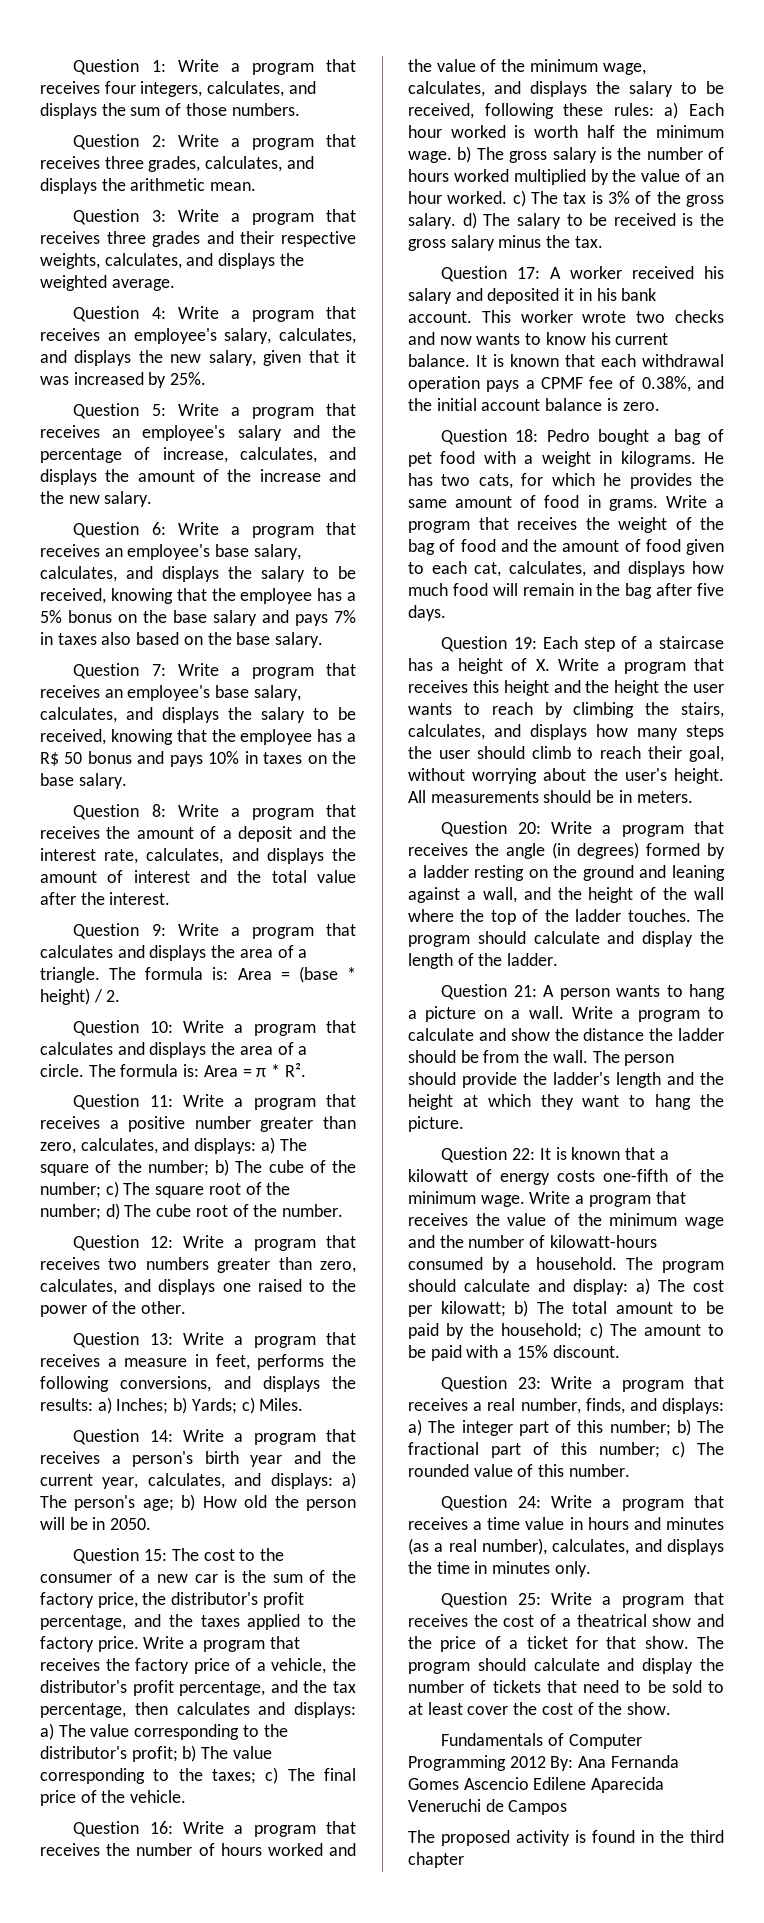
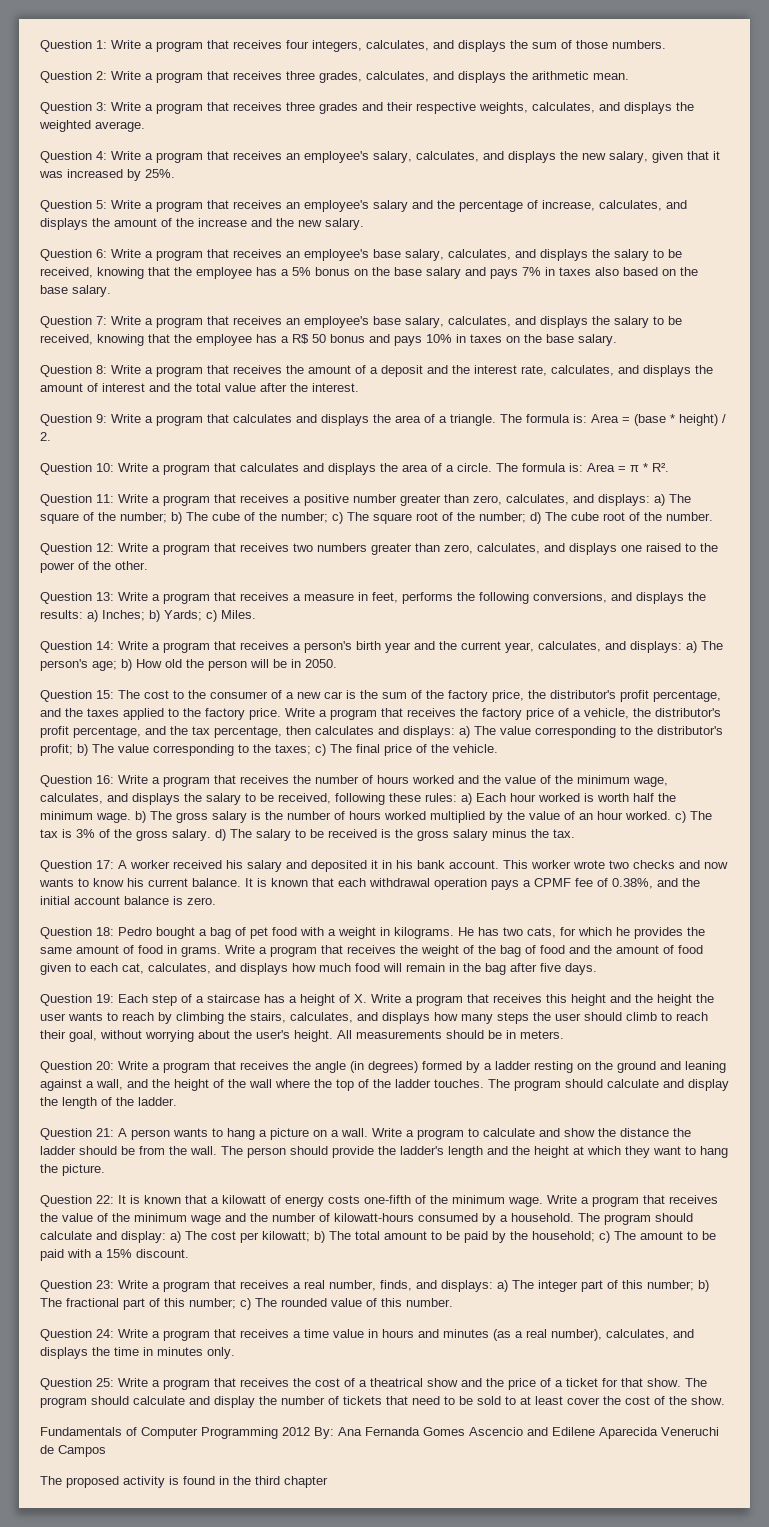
- Fundamentals of Computer Programming 2012 By: Ana Fernanda Gomes Ascencio Edilene Aparecida Veneruchi de Campos
+ Fundamentals of Computer Programming 2012 By: Ana Fernanda Gomes Ascencio and Edilene Aparecida Veneruchi de Campos

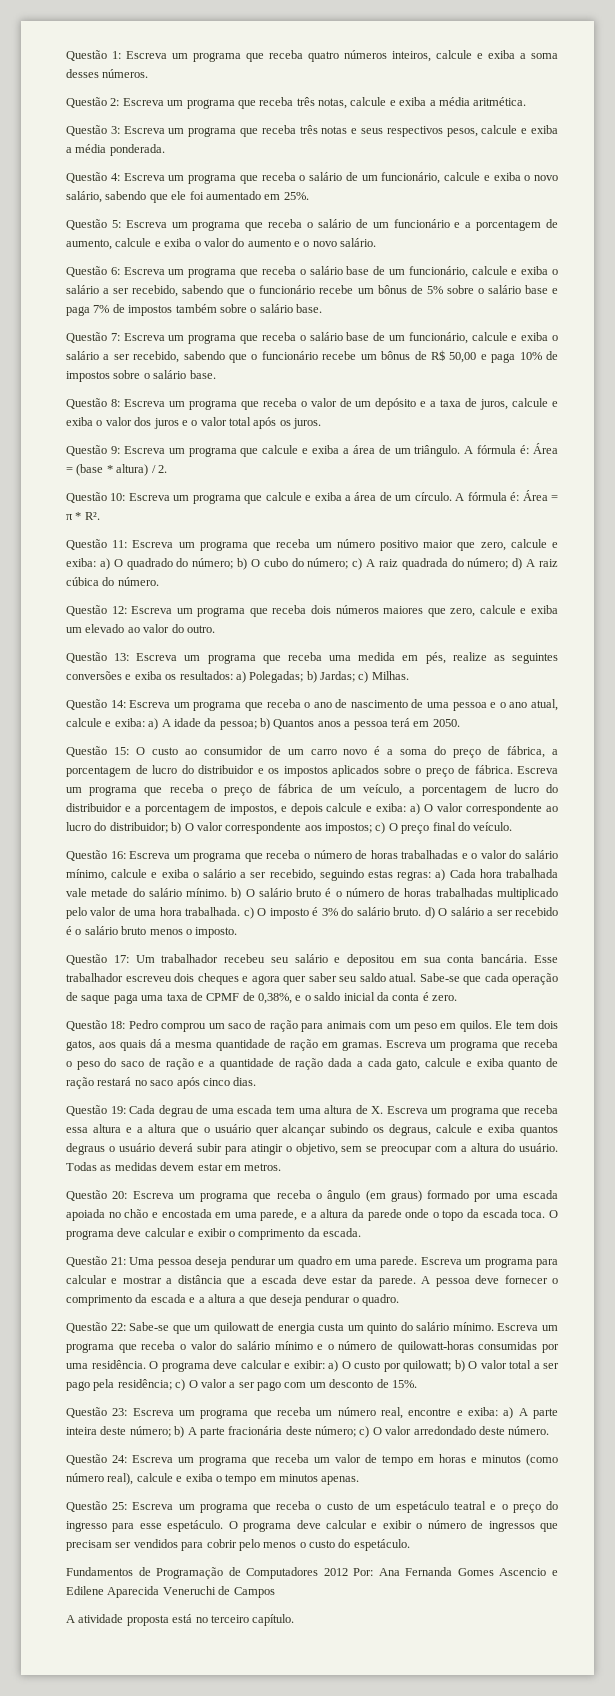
- Question 1: Write a program that receives four integers, calculates, and displays the sum of those numbers.
- Question 2: Write a program that receives three grades, calculates, and displays the arithmetic mean.
- Question 3: Write a program that receives three grades and their respective weights, calculates, and displays the weighted average.
- Question 4: Write a program that receives an employee's salary, calculates, and displays the new salary, given that it was increased by 25%.
- Question 5: Write a program that receives an employee's salary and the percentage of increase, calculates, and displays the amount of the increase and the new salary.
- Question 6: Write a program that receives an employee's base salary, calculates, and displays the salary to be received, knowing that the employee has a 5% bonus on the base salary and pays 7% in taxes also based on the base salary.
- Question 7: Write a program that receives an employee's base salary, calculates, and displays the salary to be received, knowing that the employee has a R$ 50 bonus and pays 10% in taxes on the base salary.
- Question 8: Write a program that receives the amount of a deposit and the interest rate, calculates, and displays the amount of interest and the total value after the interest.
- Question 9: Write a program that calculates and displays the area of a triangle. The formula is: Area = (base * height) / 2.
+ Questão 1: Escreva um programa que receba quatro números inteiros, calcule e exiba a soma desses números.
+ Questão 2: Escreva um programa que receba três notas, calcule e exiba a média aritmética.
+ Questão 3: Escreva um programa que receba três notas e seus respectivos pesos, calcule e exiba a média ponderada.
+ Questão 4: Escreva um programa que receba o salário de um funcionário, calcule e exiba o novo salário, sabendo que ele foi aumentado em 25%.
+ Questão 5: Escreva um programa que receba o salário de um funcionário e a porcentagem de aumento, calcule e exiba o valor do aumento e o novo salário.
+ Questão 6: Escreva um programa que receba o salário base de um funcionário, calcule e exiba o salário a ser recebido, sabendo que o funcionário recebe um bônus de 5% sobre o salário base e paga 7% de impostos também sobre o salário base.
+ Questão 7: Escreva um programa que receba o salário base de um funcionário, calcule e exiba o salário a ser recebido, sabendo que o funcionário recebe um bônus de R$ 50,00 e paga 10% de impostos sobre o salário base.
+ Questão 8: Escreva um programa que receba o valor de um depósito e a taxa de juros, calcule e exiba o valor dos juros e o valor total após os juros.
+ Questão 9: Escreva um programa que calcule e exiba a área de um triângulo. A fórmula é: Área = (base * altura) / 2.
- Question 10: Write a program that calculates and displays the area of a circle. The formula is: Area = π * R².
- Question 11: Write a program that receives a positive number greater than zero, calculates, and displays: a) The square of the number; b) The cube of the number; c) The square root of the number; d) The cube root of the number.
- Question 12: Write a program that receives two numbers greater than zero, calculates, and displays one raised to the power of the other.
- Question 13: Write a program that receives a measure in feet, performs the following conversions, and displays the results: a) Inches; b) Yards; c) Miles.
- Question 14: Write a program that receives a person's birth year and the current year, calculates, and displays: a) The person's age; b) How old the person will be in 2050.
- Question 15: The cost to the consumer of a new car is the sum of the factory price, the distributor's profit percentage, and the taxes applied to the factory price. Write a program that receives the factory price of a vehicle, the distributor's profit percentage, and the tax percentage, then calculates and displays: a) The value corresponding to the distributor's profit; b) The value corresponding to the taxes; c) The final price of the vehicle.
- Question 16: Write a program that receives the number of hours worked and the value of the minimum wage, calculates, and displays the salary to be received, following these rules: a) Each hour worked is worth half the minimum wage. b) The gross salary is the number of hours worked multiplied by the value of an hour worked. c) The tax is 3% of the gross salary. d) The salary to be received is the gross salary minus the tax.
- Question 17: A worker received his salary and deposited it in his bank account. This worker wrote two checks and now wants to know his current balance. It is known that each withdrawal operation pays a CPMF fee of 0.38%, and the initial account balance is zero.
+ Questão 10: Escreva um programa que calcule e exiba a área de um círculo. A fórmula é: Área = π * R².
+ Questão 11: Escreva um programa que receba um número positivo maior que zero, calcule e exiba: a) O quadrado do número; b) O cubo do número; c) A raiz quadrada do número; d) A raiz cúbica do número.
+ Questão 12: Escreva um programa que receba dois números maiores que zero, calcule e exiba um elevado ao valor do outro.
+ Questão 13: Escreva um programa que receba uma medida em pés, realize as seguintes conversões e exiba os resultados: a) Polegadas; b) Jardas; c) Milhas.
+ Questão 14: Escreva um programa que receba o ano de nascimento de uma pessoa e o ano atual, calcule e exiba: a) A idade da pessoa; b) Quantos anos a pessoa terá em 2050.
+ Questão 15: O custo ao consumidor de um carro novo é a soma do preço de fábrica, a porcentagem de lucro do distribuidor e os impostos aplicados sobre o preço de fábrica. Escreva um programa que receba o preço de fábrica de um veículo, a porcentagem de lucro do distribuidor e a porcentagem de impostos, e depois calcule e exiba: a) O valor correspondente ao lucro do distribuidor; b) O valor correspondente aos impostos; c) O preço final do veículo.
+ Questão 16: Escreva um programa que receba o número de horas trabalhadas e o valor do salário mínimo, calcule e exiba o salário a ser recebido, seguindo estas regras: a) Cada hora trabalhada vale metade do salário mínimo. b) O salário bruto é o número de horas trabalhadas multiplicado pelo valor de uma hora trabalhada. c) O imposto é 3% do salário bruto. d) O salário a ser recebido é o salário bruto menos o imposto.
+ Questão 17: Um trabalhador recebeu seu salário e depositou em sua conta bancária. Esse trabalhador escreveu dois cheques e agora quer saber seu saldo atual. Sabe-se que cada operação de saque paga uma taxa de CPMF de 0,38%, e o saldo inicial da conta é zero.
- Question 18: Pedro bought a bag of pet food with a weight in kilograms. He has two cats, for which he provides the same amount of food in grams. Write a program that receives the weight of the bag of food and the amount of food given to each cat, calculates, and displays how much food will remain in the bag after five days.
- Question 19: Each step of a staircase has a height of X. Write a program that receives this height and the height the user wants to reach by climbing the stairs, calculates, and displays how many steps the user should climb to reach their goal, without worrying about the user's height. All measurements should be in meters.
- Question 20: Write a program that receives the angle (in degrees) formed by a ladder resting on the ground and leaning against a wall, and the height of the wall where the top of the ladder touches. The program should calculate and display the length of the ladder.
- Question 21: A person wants to hang a picture on a wall. Write a program to calculate and show the distance the ladder should be from the wall. The person should provide the ladder's length and the height at which they want to hang the picture.
- Question 22: It is known that a kilowatt of energy costs one-fifth of the minimum wage. Write a program that receives the value of the minimum wage and the number of kilowatt-hours consumed by a household. The program should calculate and display: a) The cost per kilowatt; b) The total amount to be paid by the household; c) The amount to be paid with a 15% discount.
- Question 23: Write a program that receives a real number, finds, and displays: a) The integer part of this number; b) The fractional part of this number; c) The rounded value of this number.
- Question 24: Write a program that receives a time value in hours and minutes (as a real number), calculates, and displays the time in minutes only.
- Question 25: Write a program that receives the cost of a theatrical show and the price of a ticket for that show. The program should calculate and display the number of tickets that need to be sold to at least cover the cost of the show.
- Fundamentals of Computer Programming 2012 By: Ana Fernanda Gomes Ascencio and Edilene Aparecida Veneruchi de Campos
+ Questão 18: Pedro comprou um saco de ração para animais com um peso em quilos. Ele tem dois gatos, aos quais dá a mesma quantidade de ração em gramas. Escreva um programa que receba o peso do saco de ração e a quantidade de ração dada a cada gato, calcule e exiba quanto de ração restará no saco após cinco dias.
+ Questão 19: Cada degrau de uma escada tem uma altura de X. Escreva um programa que receba essa altura e a altura que o usuário quer alcançar subindo os degraus, calcule e exiba quantos degraus o usuário deverá subir para atingir o objetivo, sem se preocupar com a altura do usuário. Todas as medidas devem estar em metros.
+ Questão 20: Escreva um programa que receba o ângulo (em graus) formado por uma escada apoiada no chão e encostada em uma parede, e a altura da parede onde o topo da escada toca. O programa deve calcular e exibir o comprimento da escada.
+ Questão 21: Uma pessoa deseja pendurar um quadro em uma parede. Escreva um programa para calcular e mostrar a distância que a escada deve estar da parede. A pessoa deve fornecer o comprimento da escada e a altura a que deseja pendurar o quadro.
+ Questão 22: Sabe-se que um quilowatt de energia custa um quinto do salário mínimo. Escreva um programa que receba o valor do salário mínimo e o número de quilowatt-horas consumidas por uma residência. O programa deve calcular e exibir: a) O custo por quilowatt; b) O valor total a ser pago pela residência; c) O valor a ser pago com um desconto de 15%.
+ Questão 23: Escreva um programa que receba um número real, encontre e exiba: a) A parte inteira deste número; b) A parte fracionária deste número; c) O valor arredondado deste número.
+ Questão 24: Escreva um programa que receba um valor de tempo em horas e minutos (como número real), calcule e exiba o tempo em minutos apenas.
+ Questão 25: Escreva um programa que receba o custo de um espetáculo teatral e o preço do ingresso para esse espetáculo. O programa deve calcular e exibir o número de ingressos que precisam ser vendidos para cobrir pelo menos o custo do espetáculo.
+ Fundamentos de Programação de Computadores 2012 Por: Ana Fernanda Gomes Ascencio e Edilene Aparecida Veneruchi de Campos
- The proposed activity is found in the third chapter
+ A atividade proposta está no terceiro capítulo.

